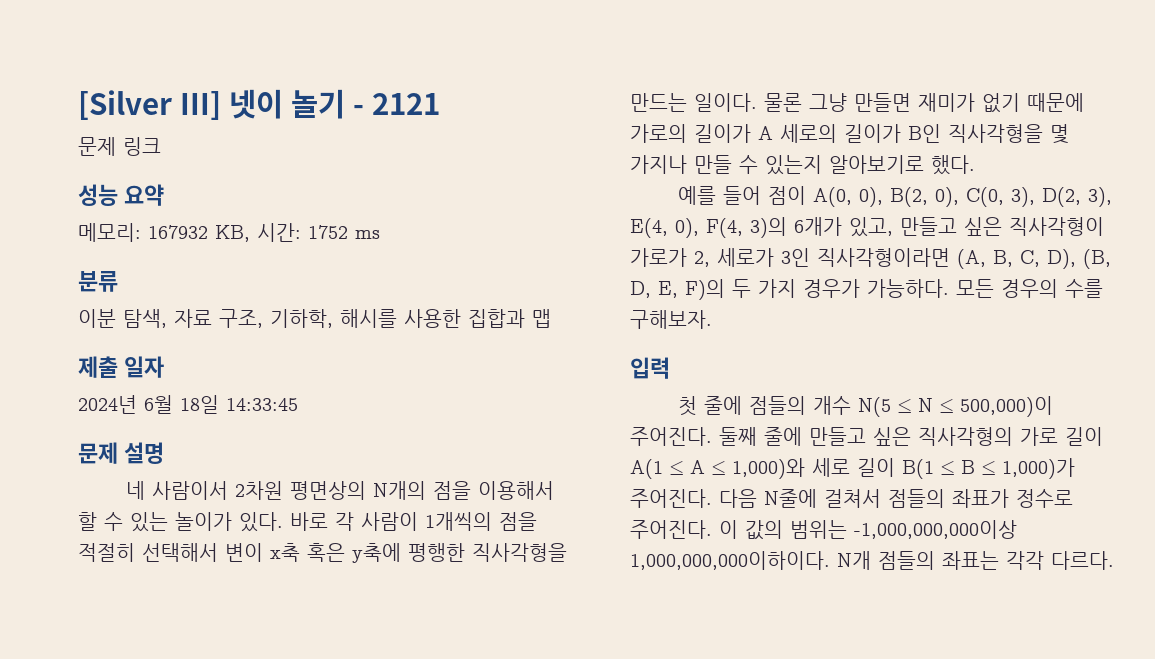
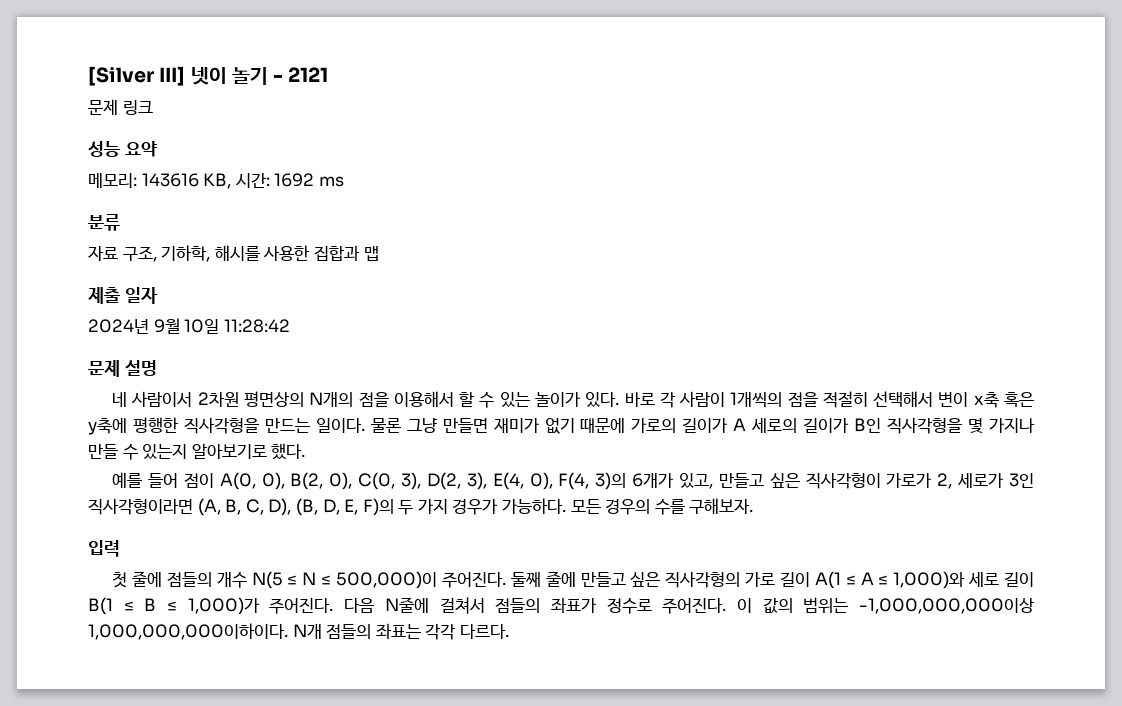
- 메모리: 167932 KB, 시간: 1752 ms
+ 메모리: 143616 KB, 시간: 1692 ms
- 이분 탐색, 자료 구조, 기하학, 해시를 사용한 집합과 맵
+ 자료 구조, 기하학, 해시를 사용한 집합과 맵
- 2024년 6월 18일 14:33:45
+ 2024년 9월 10일 11:28:42

